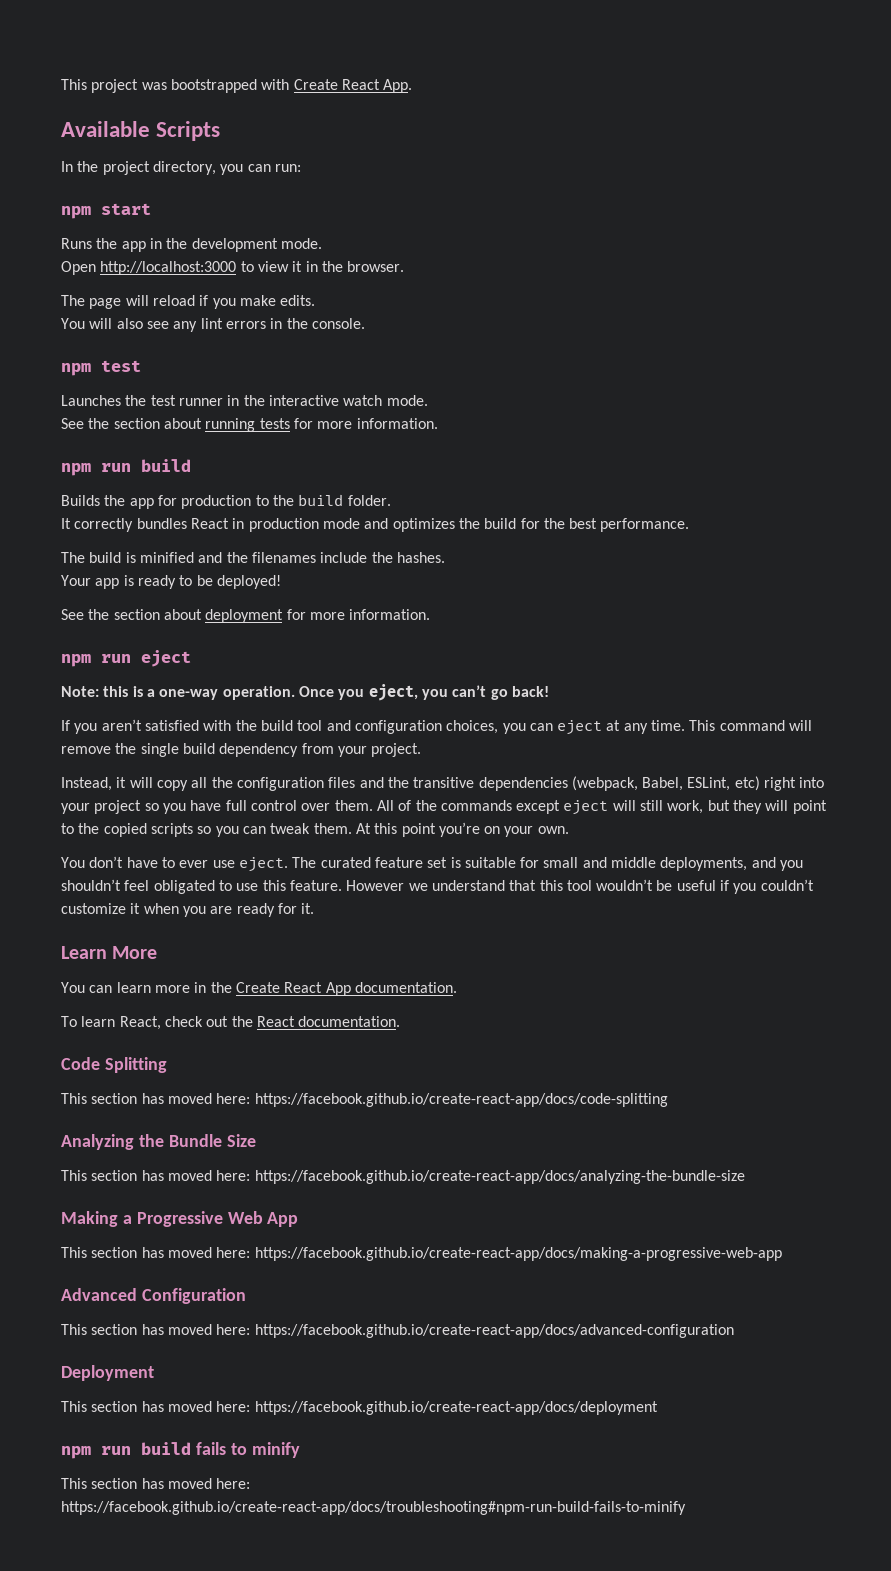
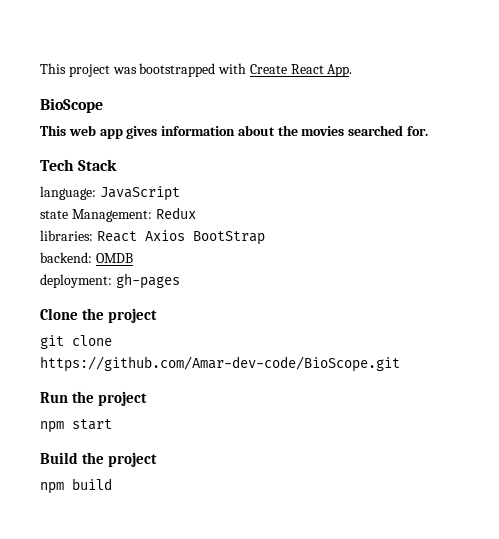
- Available Scripts
- In the project directory, you can run:
+ BioScope
+ This web app gives information about the movies searched for.
+ Tech Stack
+ language: JavaScript
+ state Management: Redux
+ libraries: React Axios BootStrap
+ backend: OMDB
+ deployment: gh-pages
+ Clone the project
+ git clone https://github.com/Amar-dev-code/BioScope.git
+ Run the project
  npm start
- Runs the app in the development mode.
- Open http://localhost:3000 to view it in the browser.
- The page will reload if you make edits.
- You will also see any lint errors in the console.
- npm test
- Launches the test runner in the interactive watch mode.
- See the section about running tests for more information.
- npm run build
- Builds the app for production to the build folder.
- It correctly bundles React in production mode and optimizes the build for the best performance.
- The build is minified and the filenames include the hashes.
- Your app is ready to be deployed!
- See the section about deployment for more information.
- npm run eject
- Note: this is a one-way operation. Once you eject, you can’t go back!
- If you aren’t satisfied with the build tool and configuration choices, you can eject at any time. This command will remove the single build dependency from your project.
- Instead, it will copy all the configuration files and the transitive dependencies (webpack, Babel, ESLint, etc) right into your project so you have full control over them. All of the commands except eject will still work, but they will point to the copied scripts so you can tweak them. At this point you’re on your own.
- You don’t have to ever use eject. The curated feature set is suitable for small and middle deployments, and you shouldn’t feel obligated to use this feature. However we understand that this tool wouldn’t be useful if you couldn’t customize it when you are ready for it.
- Learn More
- You can learn more in the Create React App documentation.
- To learn React, check out the React documentation.
- Code Splitting
- This section has moved here: https://facebook.github.io/create-react-app/docs/code-splitting
- Analyzing the Bundle Size
- This section has moved here: https://facebook.github.io/create-react-app/docs/analyzing-the-bundle-size
- Making a Progressive Web App
- This section has moved here: https://facebook.github.io/create-react-app/docs/making-a-progressive-web-app
- Advanced Configuration
- This section has moved here: https://facebook.github.io/create-react-app/docs/advanced-configuration
- Deployment
- This section has moved here: https://facebook.github.io/create-react-app/docs/deployment
- npm run build fails to minify
- This section has moved here: https://facebook.github.io/create-react-app/docs/troubleshooting#npm-run-build-fails-to-minify
+ Build the project
+ npm build

